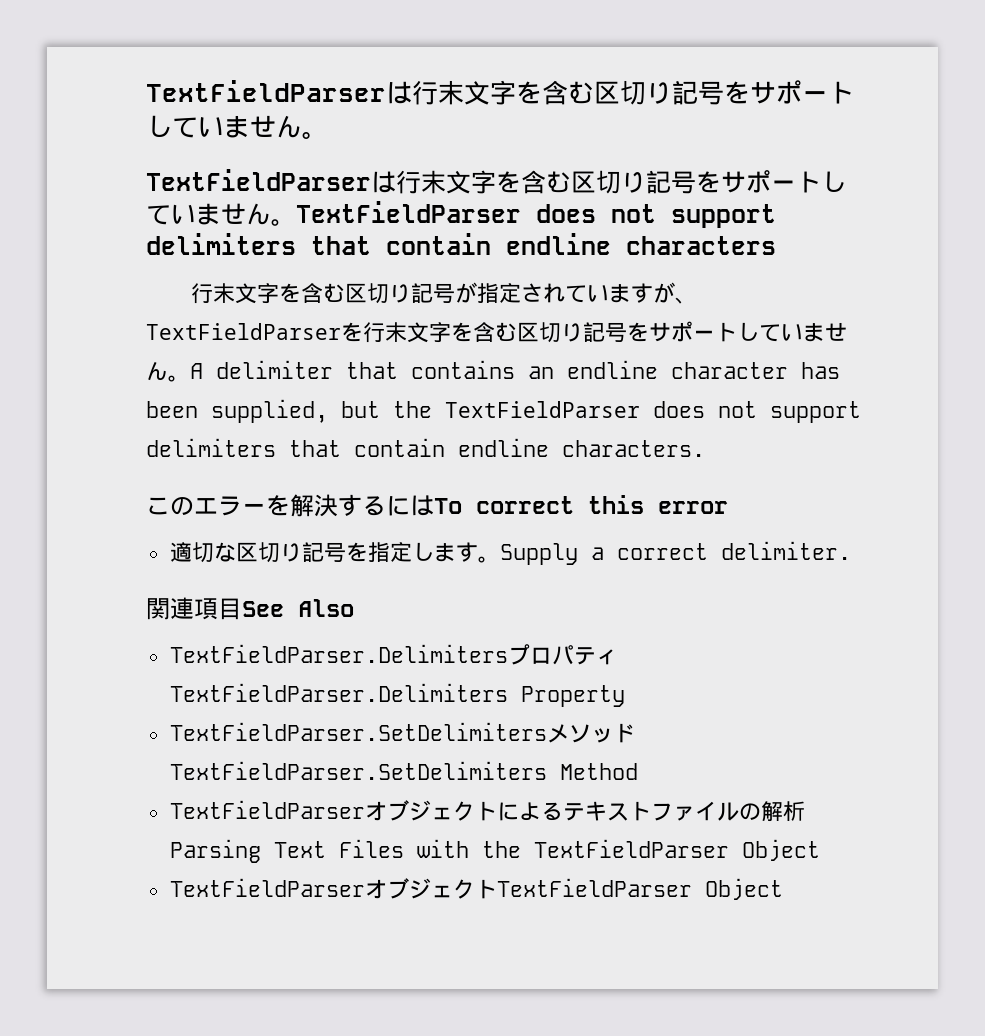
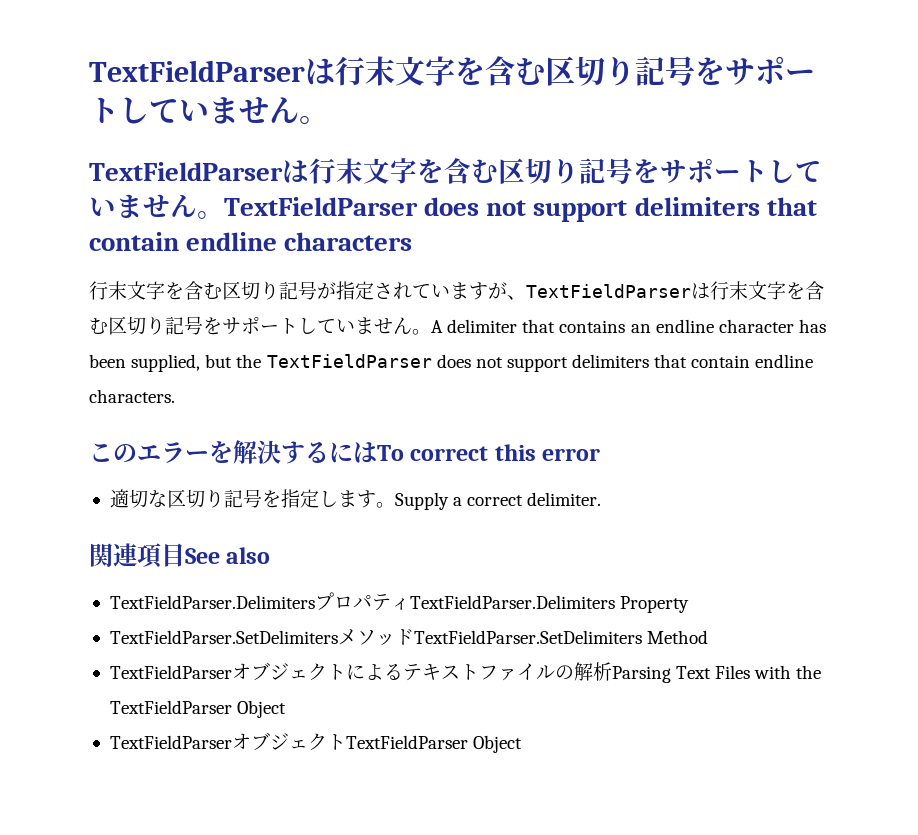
- 行末文字を含む区切り記号が指定されていますが、TextFieldParserを行末文字を含む区切り記号をサポートしていません。
+ 行末文字を含む区切り記号が指定されていますが、TextFieldParserは行末文字を含む区切り記号をサポートしていません。
- 関連項目See Also
+ 関連項目See also

